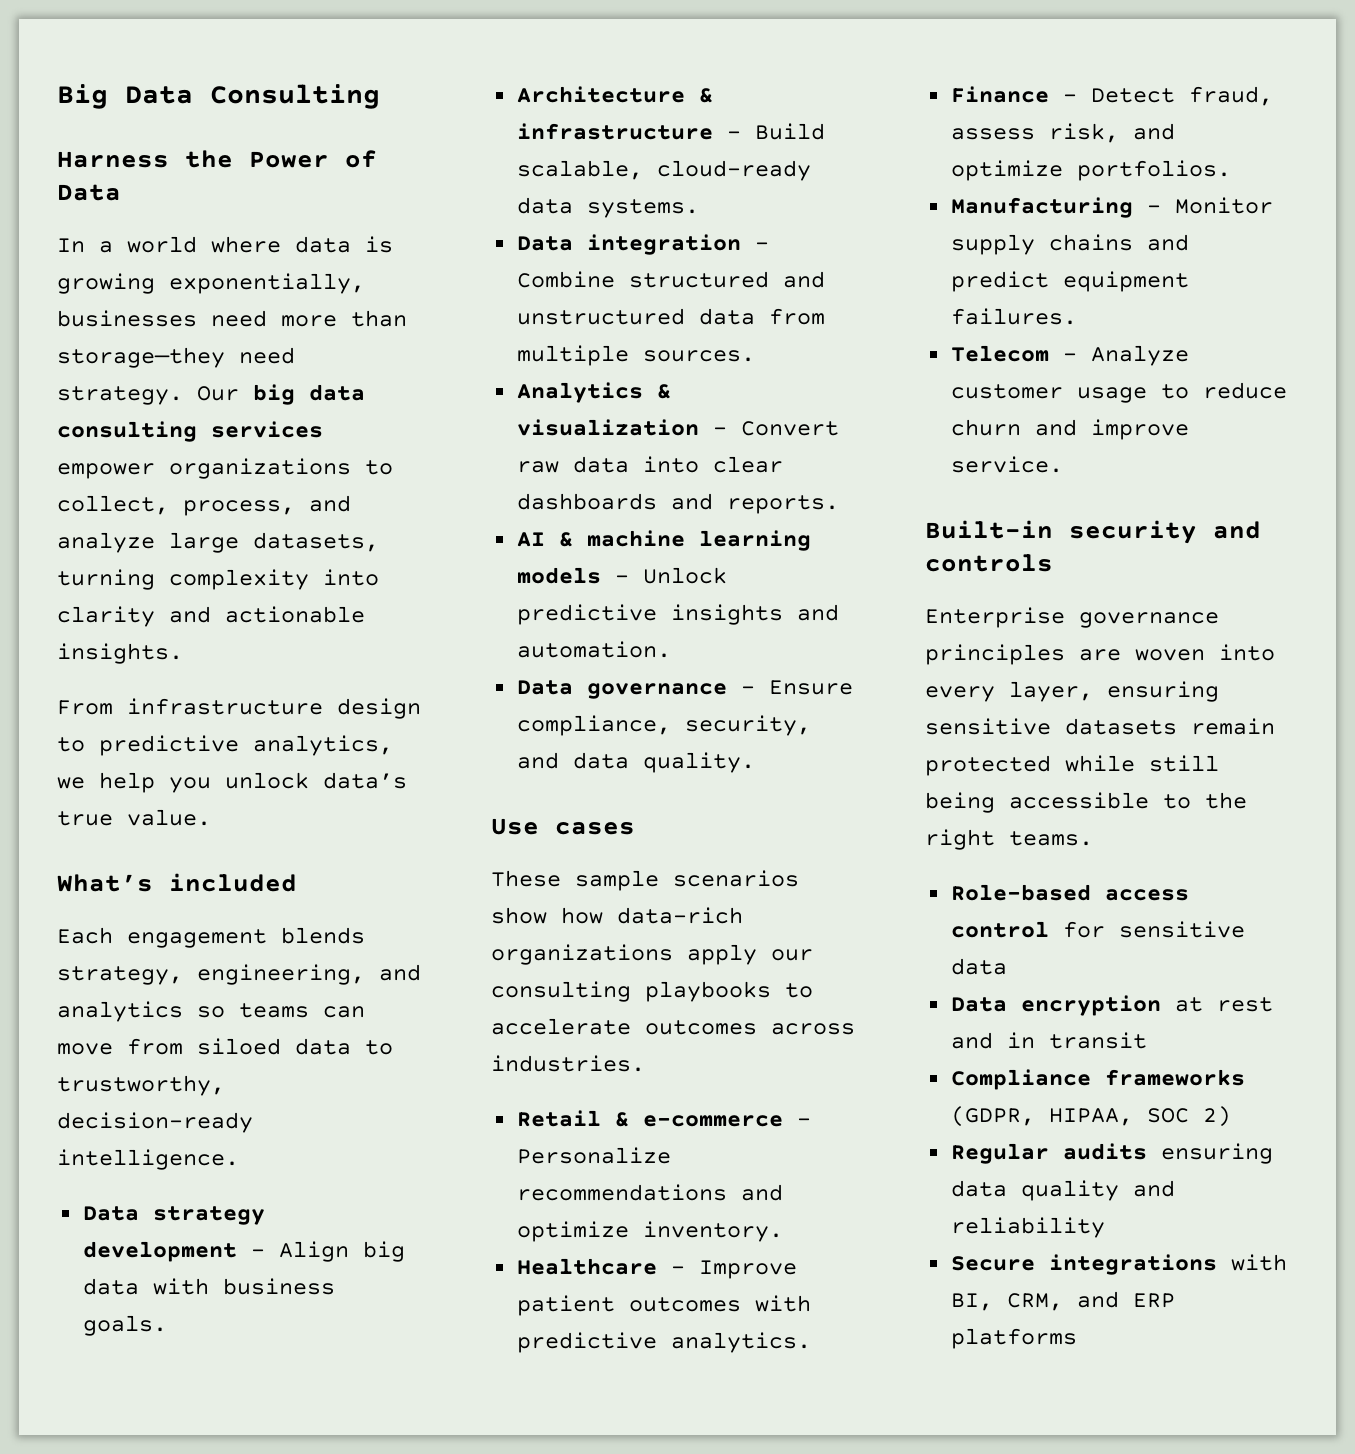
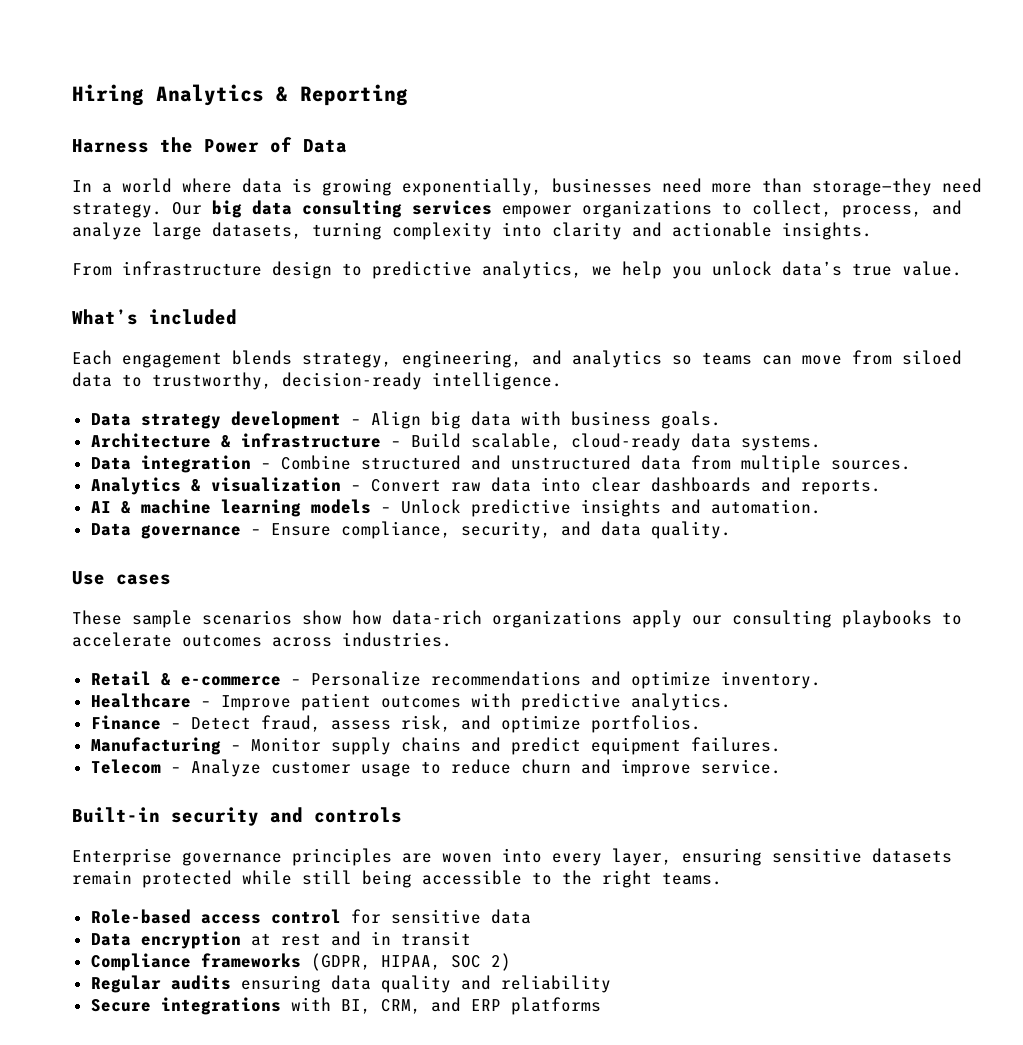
- Big Data Consulting
+ Hiring Analytics & Reporting

